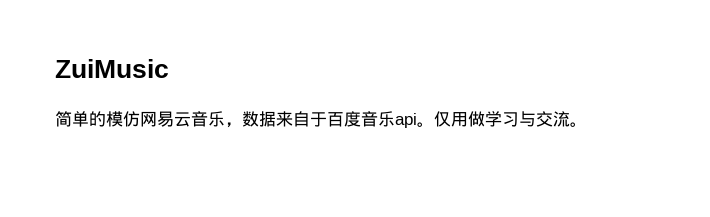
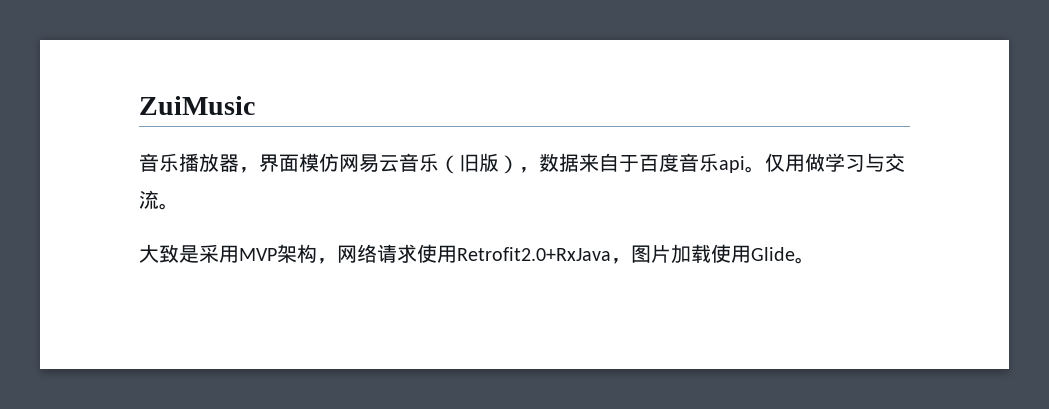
- 简单的模仿网易云音乐，数据来自于百度音乐api。
+ 音乐播放器，界面模仿网易云音乐（旧版），数据来自于百度音乐api。
+ 大致是采用MVP架构，网络请求使用Retrofit2.0+RxJava，图片加载使用Glide。

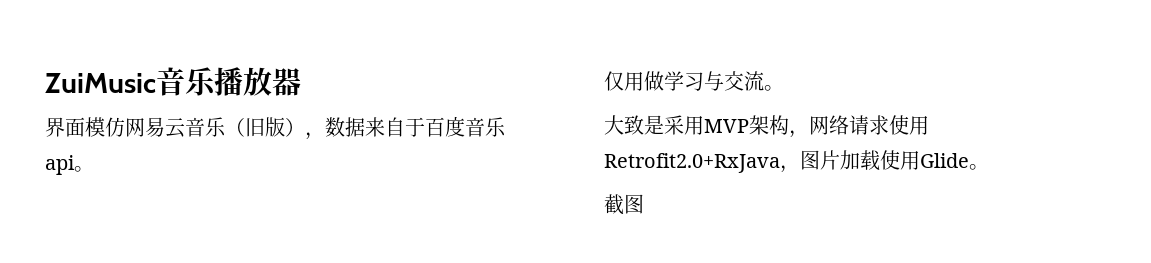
- ZuiMusic
- 音乐播放器，界面模仿网易云音乐（旧版），数据来自于百度音乐api。仅用做学习与交流。
+ ZuiMusic音乐播放器
+ 界面模仿网易云音乐（旧版），数据来自于百度音乐api。
+ 仅用做学习与交流。
+ 截图

